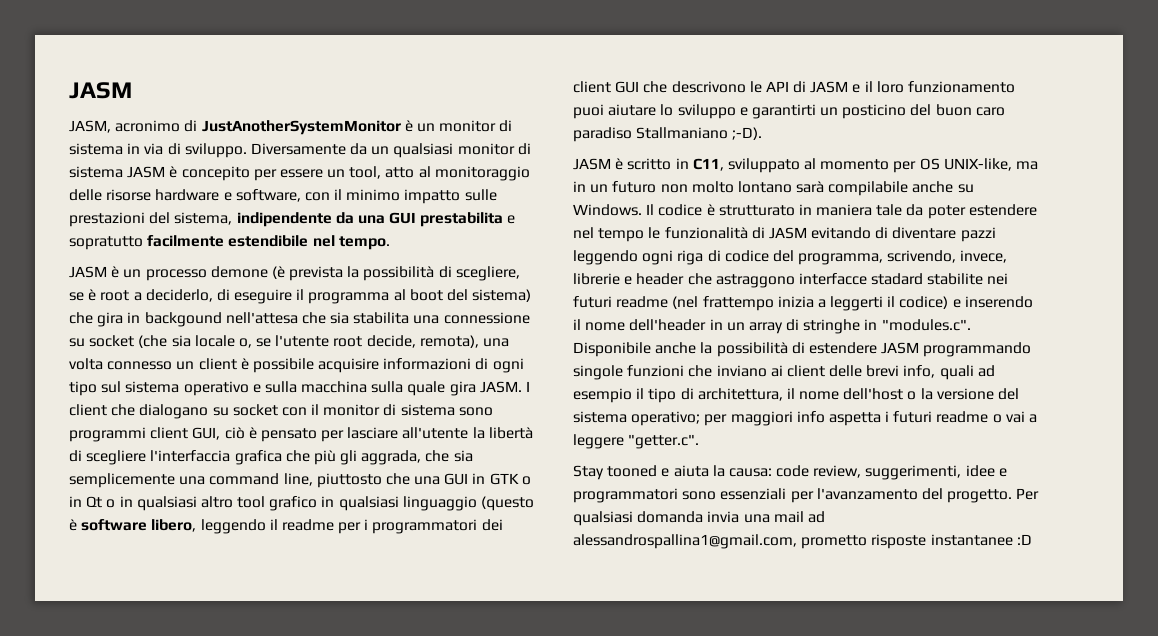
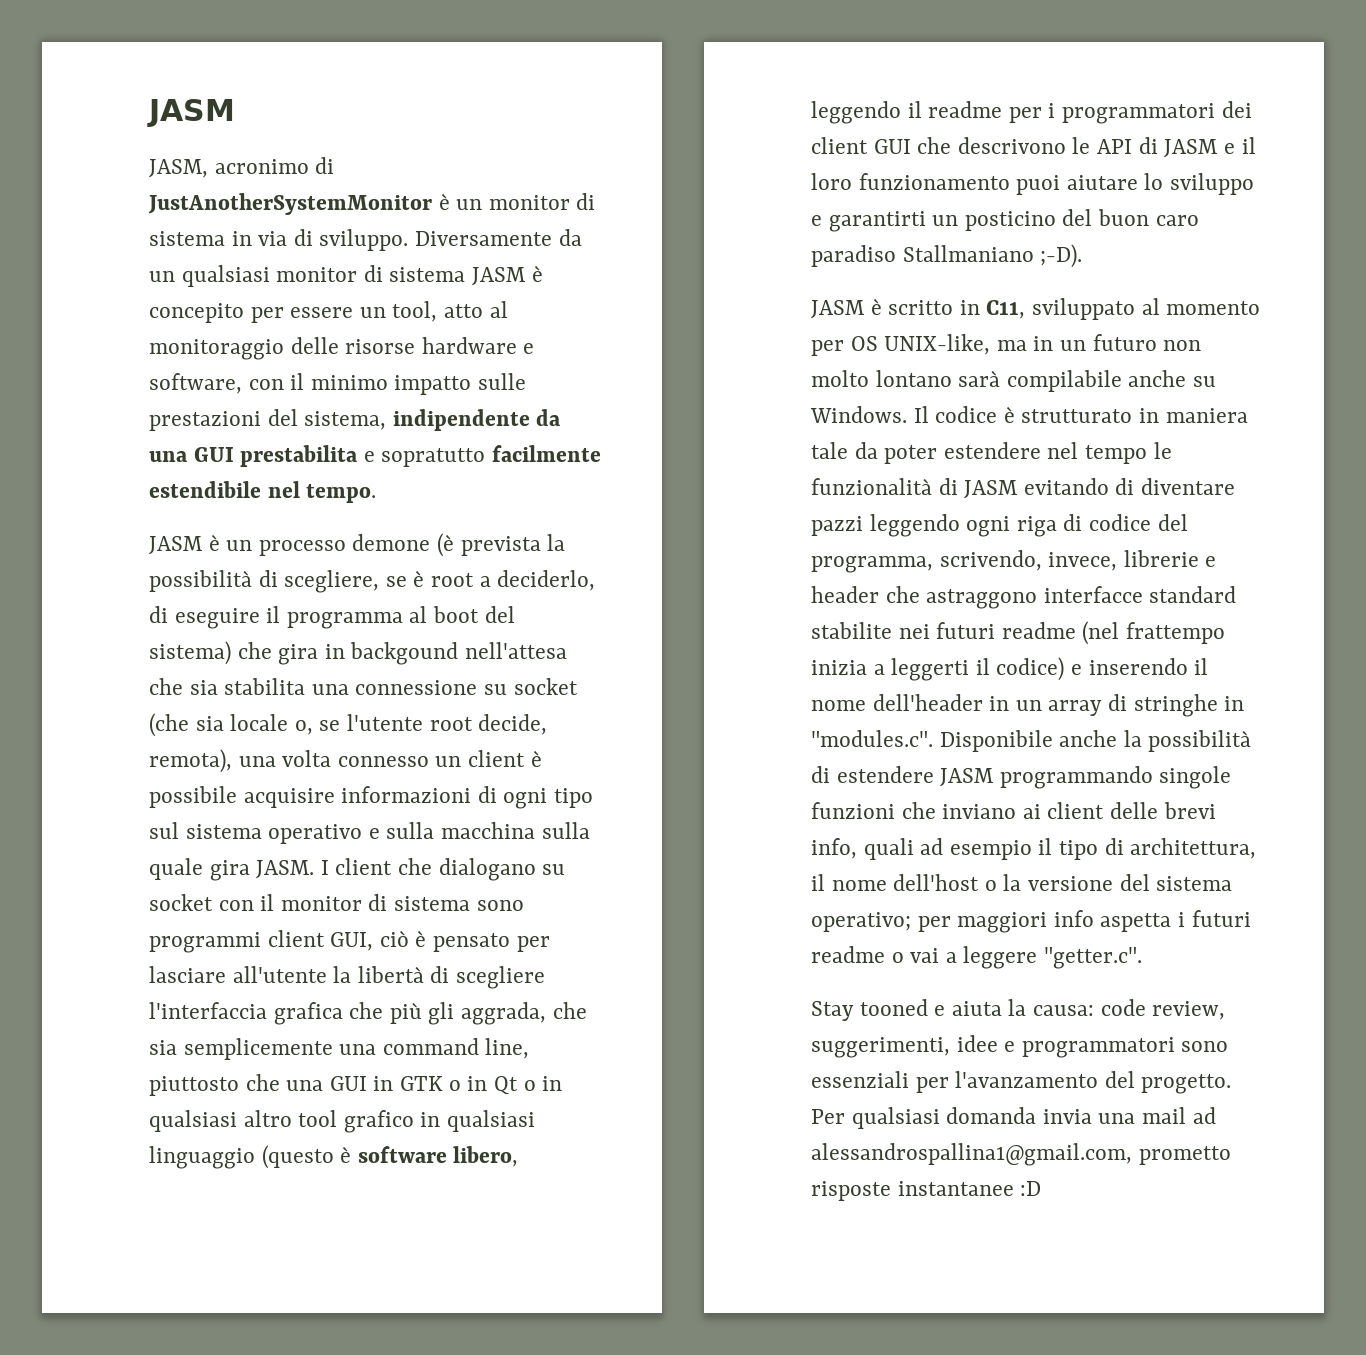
- Il codice è strutturato in maniera tale da poter estendere nel tempo le funzionalità di JASM evitando di diventare pazzi leggendo ogni riga di codice del programma, scrivendo, invece, librerie e header che astraggono interfacce stadard stabilite nei futuri readme (nel frattempo inizia a leggerti il codice) e inserendo il nome dell'header in un array di stringhe in "modules.c". Disponibile anche la possibilità di estendere JASM programmando singole funzioni che inviano ai client delle brevi info, quali ad esempio il tipo di architettura, il nome dell'host o la versione del sistema operativo;
+ Il codice è strutturato in maniera tale da poter estendere nel tempo le funzionalità di JASM evitando di diventare pazzi leggendo ogni riga di codice del programma, scrivendo, invece, librerie e header che astraggono interfacce standard stabilite nei futuri readme (nel frattempo inizia a leggerti il codice) e inserendo il nome dell'header in un array di stringhe in "modules.c". Disponibile anche la possibilità di estendere JASM programmando singole funzioni che inviano ai client delle brevi info, quali ad esempio il tipo di architettura, il nome dell'host o la versione del sistema operativo;

